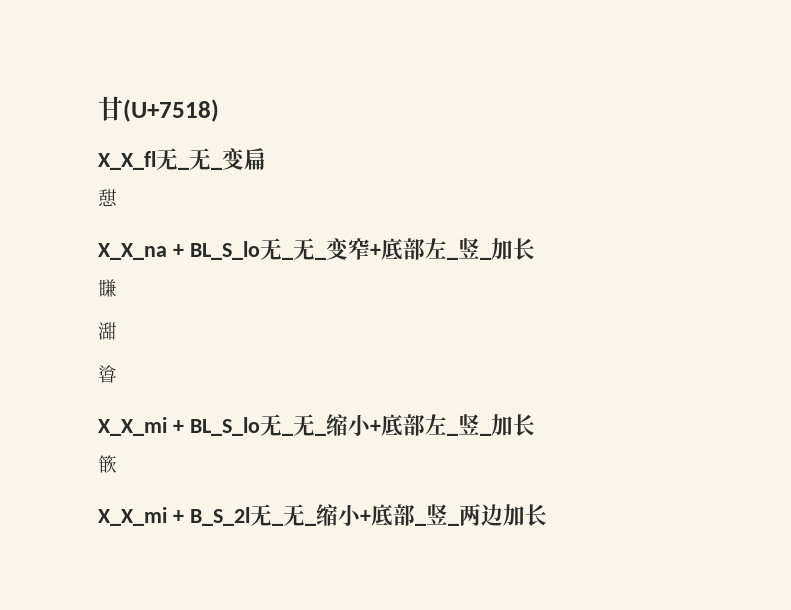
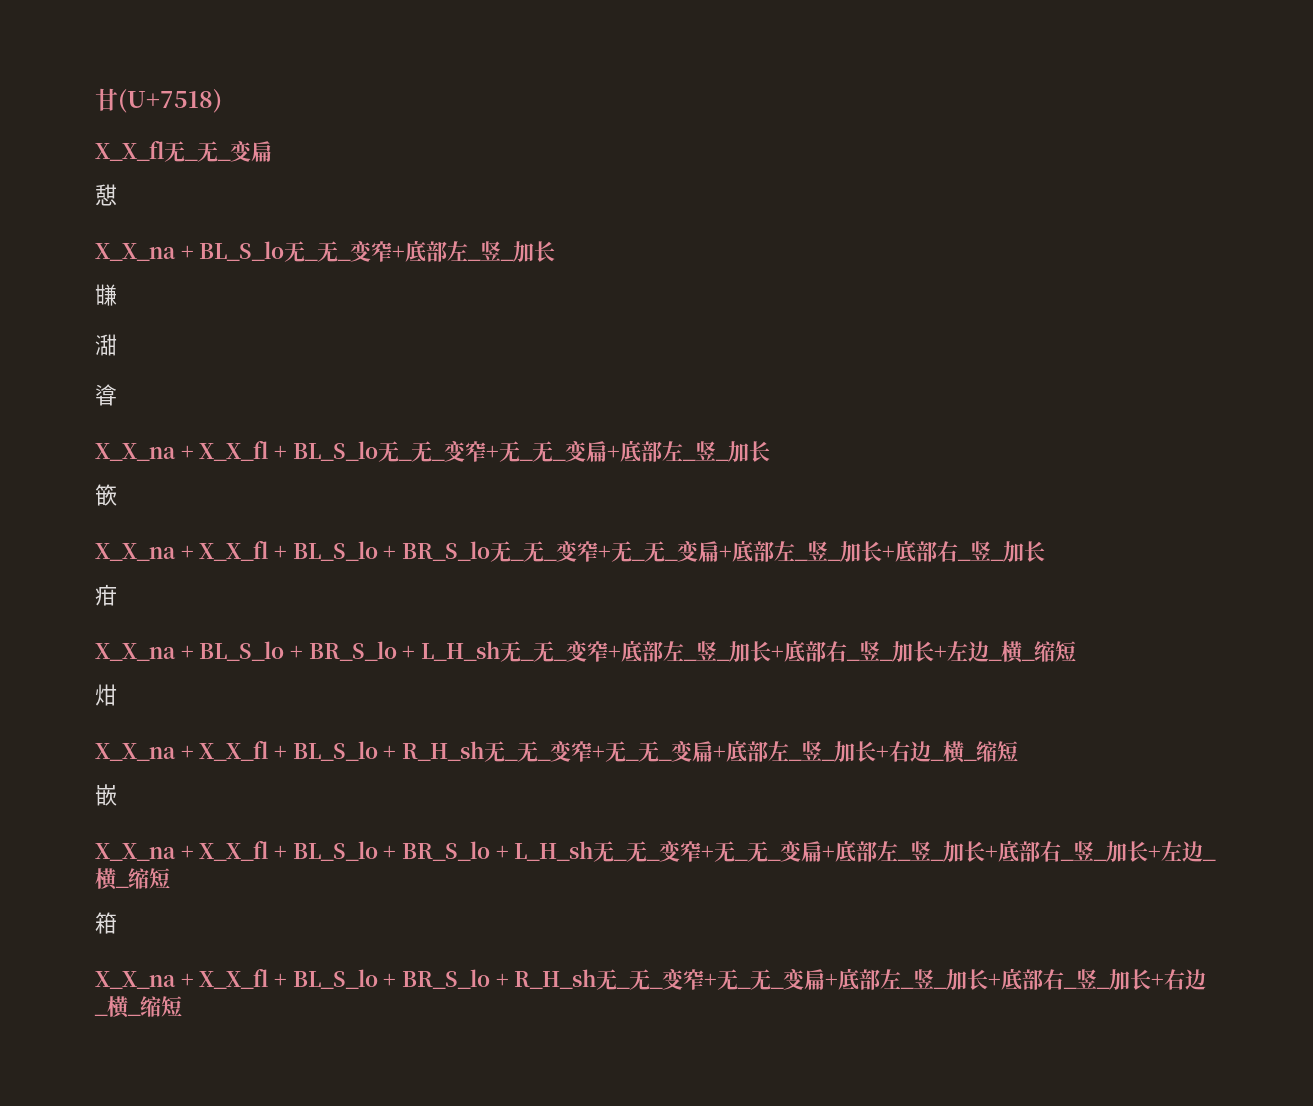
- X_X_mi + BL_S_lo无_无_缩小+底部左_竖_加长
+ X_X_na + X_X_fl + BL_S_lo无_无_变窄+无_无_变扁+底部左_竖_加长
- X_X_mi + B_S_2l无_无_缩小+底部_竖_两边加长
+ X_X_na + X_X_fl + BL_S_lo + BR_S_lo无_无_变窄+无_无_变扁+底部左_竖_加长+底部右_竖_加长
+ 疳
+ X_X_na + BL_S_lo + BR_S_lo + L_H_sh无_无_变窄+底部左_竖_加长+底部右_竖_加长+左边_横_缩短
+ 㶰
+ X_X_na + X_X_fl + BL_S_lo + R_H_sh无_无_变窄+无_无_变扁+底部左_竖_加长+右边_横_缩短
+ 嵌
+ X_X_na + X_X_fl + BL_S_lo + BR_S_lo + L_H_sh无_无_变窄+无_无_变扁+底部左_竖_加长+底部右_竖_加长+左边_横_缩短
+ 䈤
+ X_X_na + X_X_fl + BL_S_lo + BR_S_lo + R_H_sh无_无_变窄+无_无_变扁+底部左_竖_加长+底部右_竖_加长+右边_横_缩短

